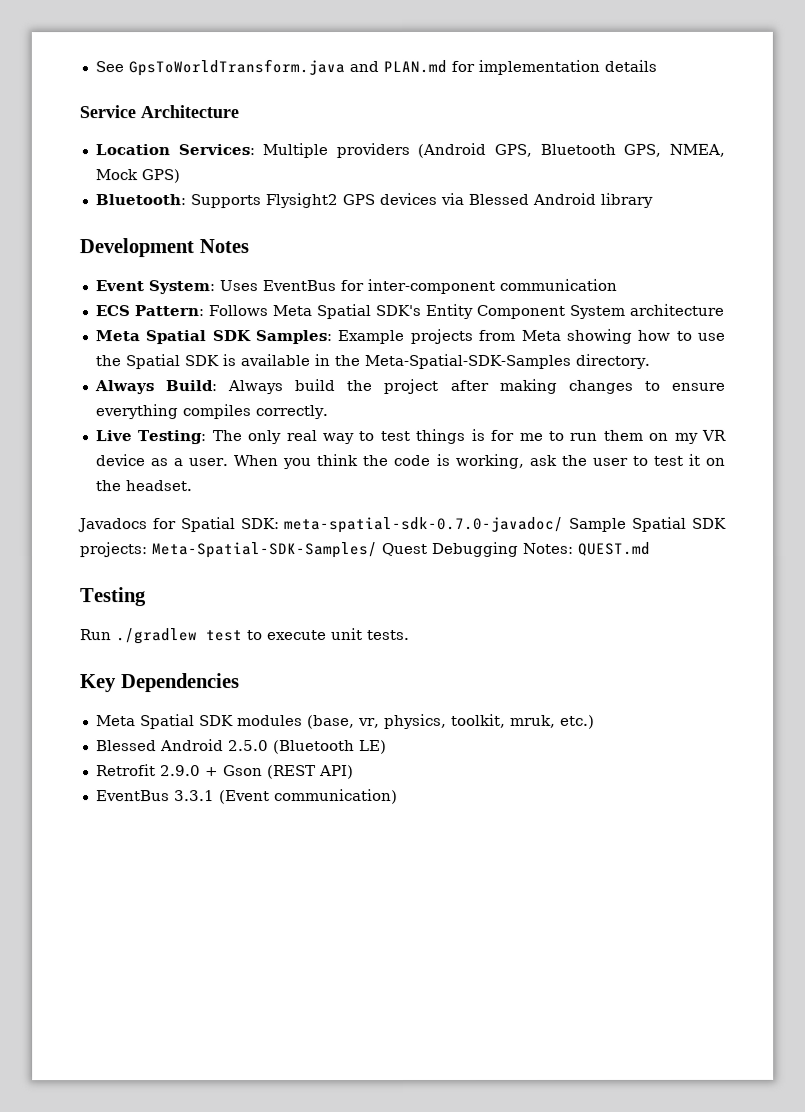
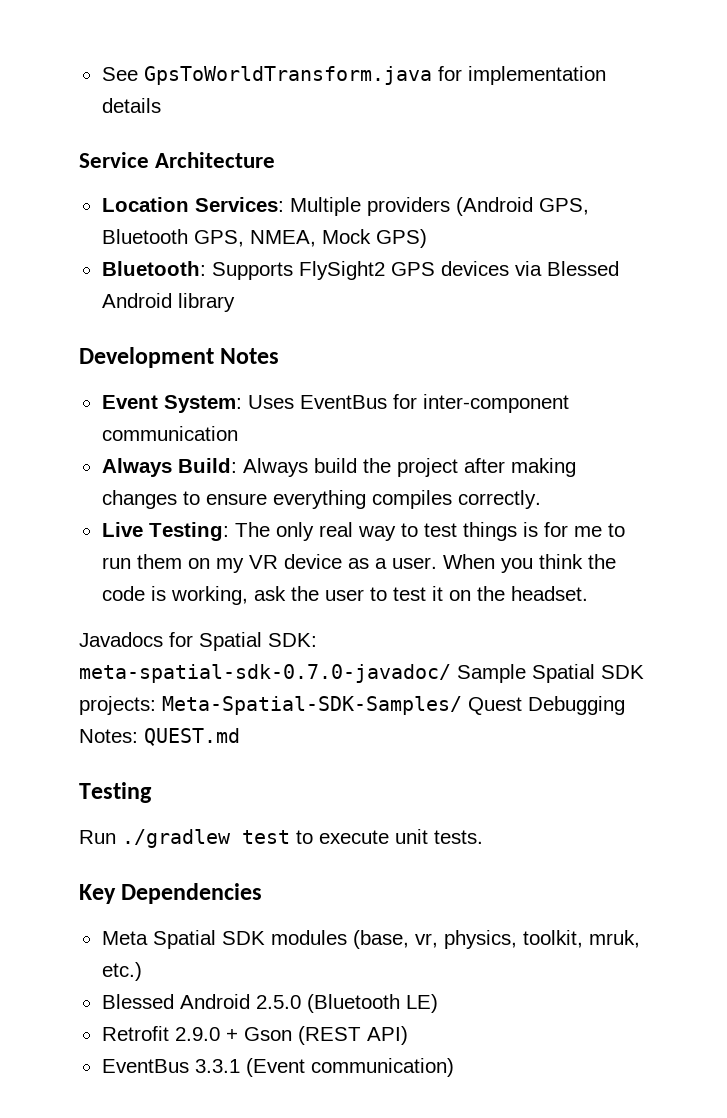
- See GpsToWorldTransform.java and PLAN.md for implementation details
+ See GpsToWorldTransform.java for implementation details
- Bluetooth: Supports Flysight2 GPS devices via Blessed Android library
+ Bluetooth: Supports FlySight2 GPS devices via Blessed Android library
- ECS Pattern: Follows Meta Spatial SDK's Entity Component System architecture
- Meta Spatial SDK Samples: Example projects from Meta showing how to use the Spatial SDK is available in the Meta-Spatial-SDK-Samples directory.

